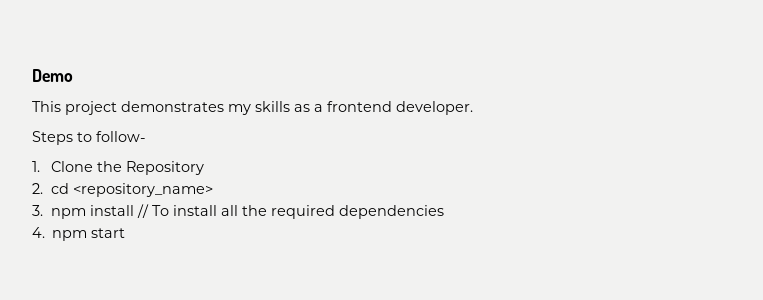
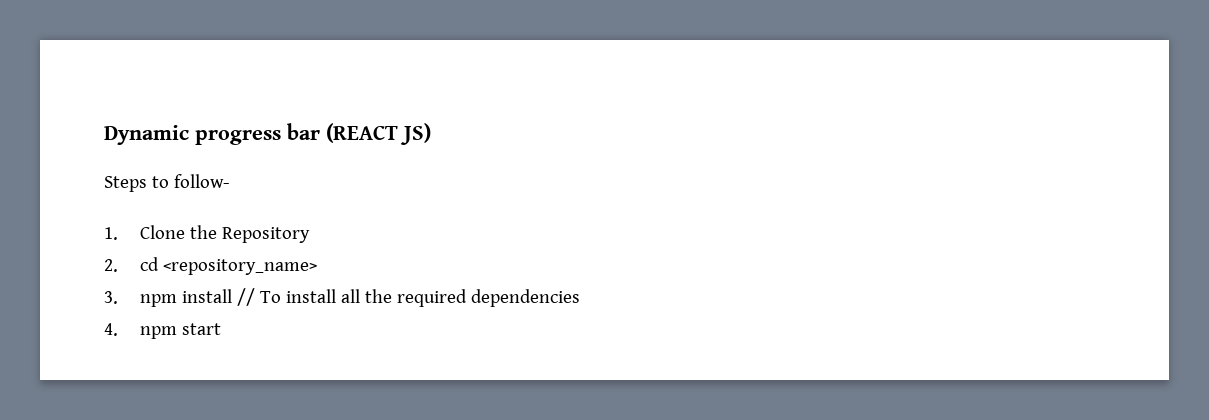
- Demo
- This project demonstrates my skills as a frontend developer.
+ Dynamic progress bar (REACT JS)

